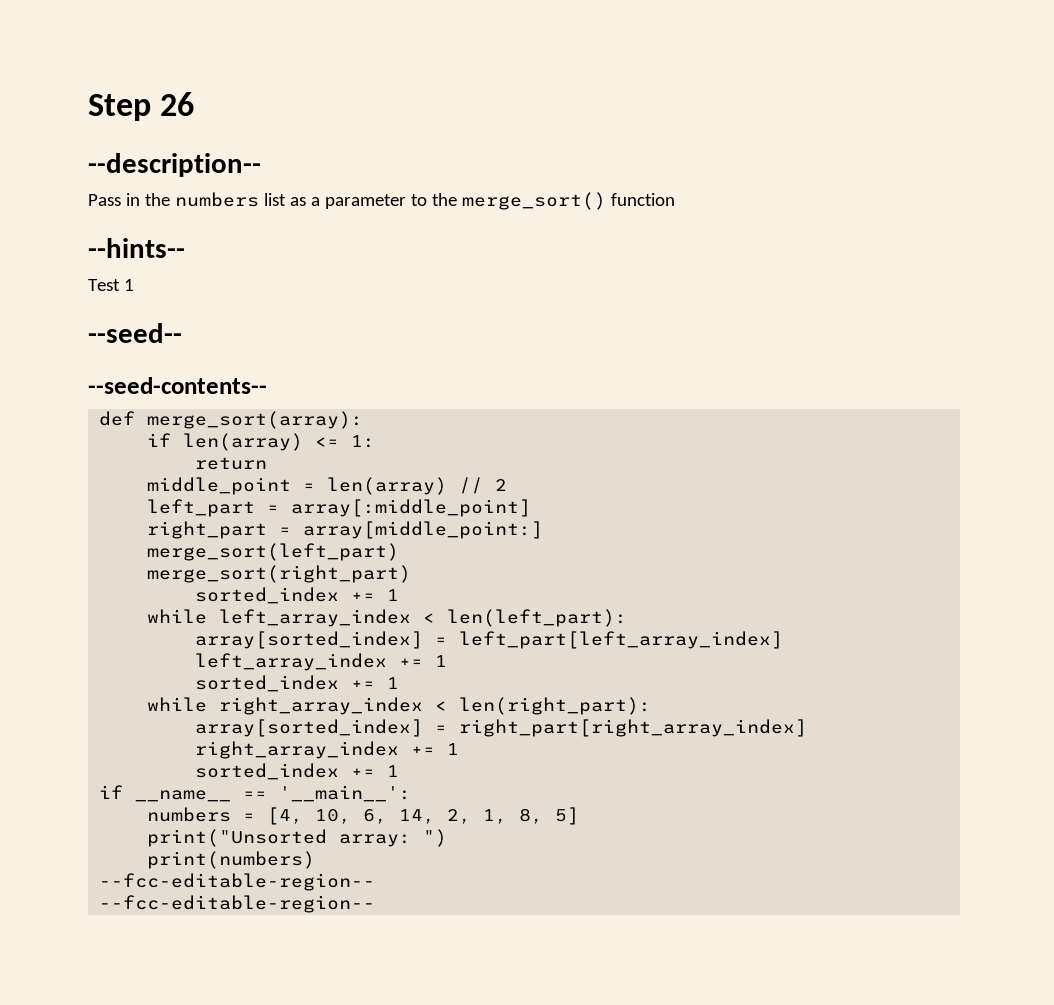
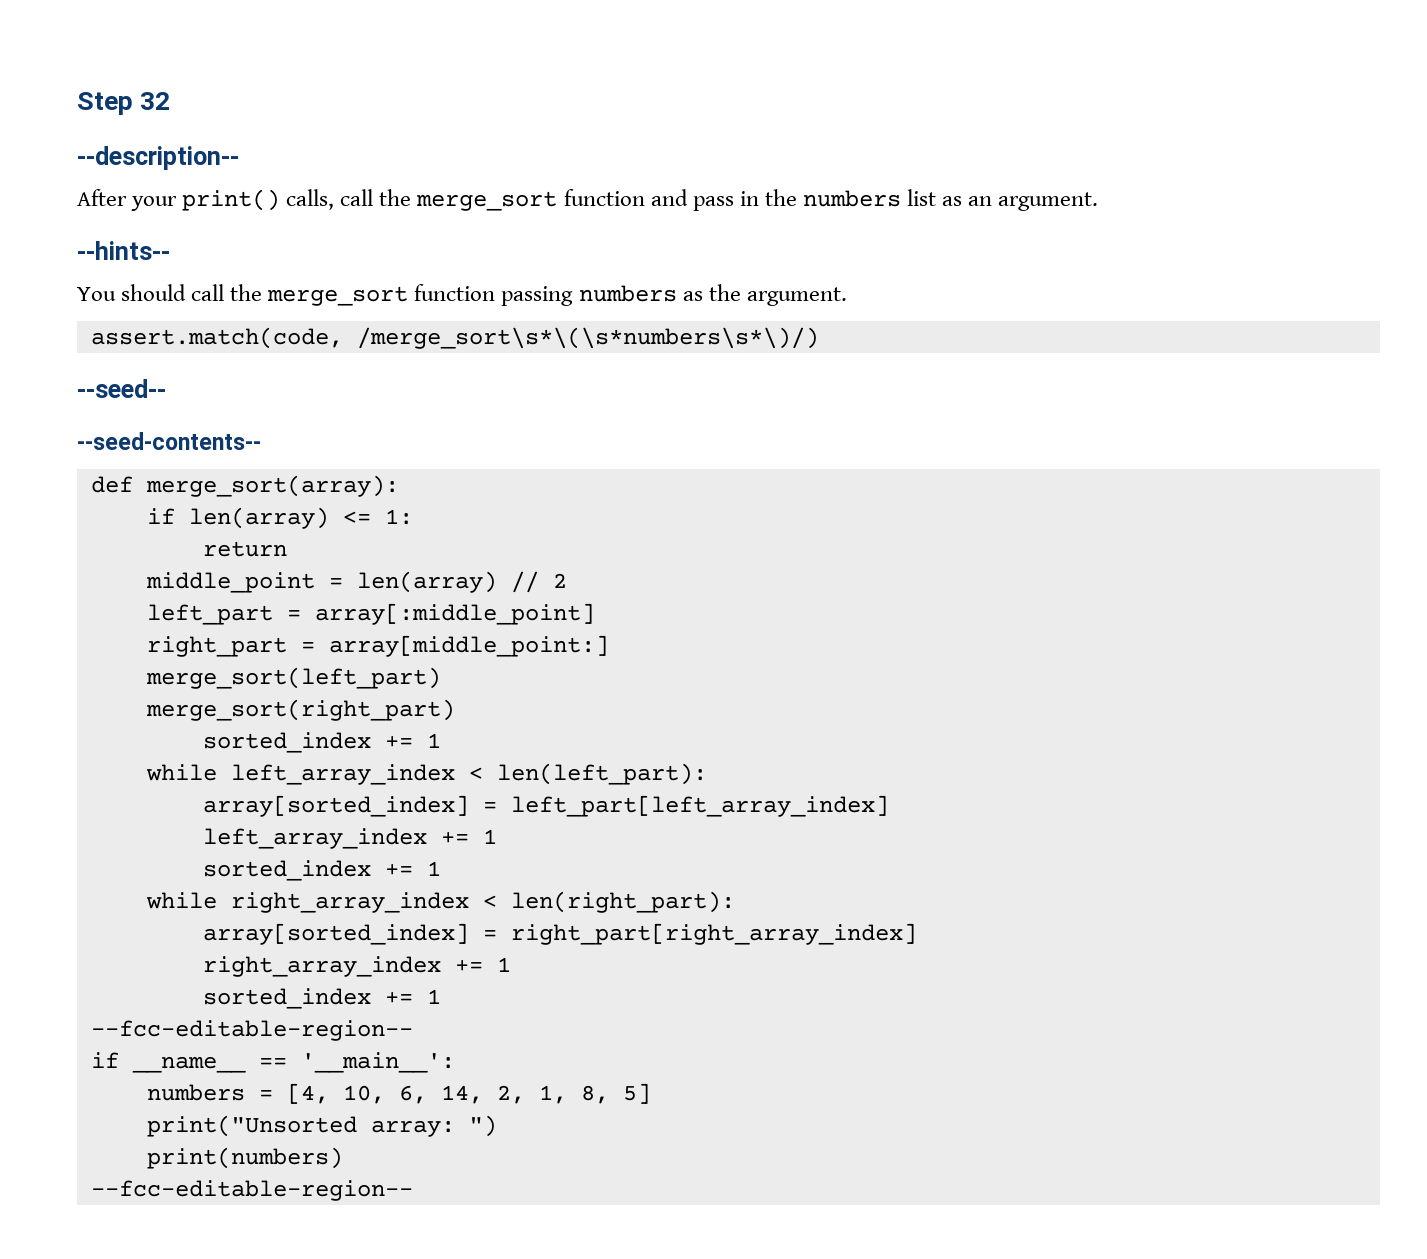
- Step 26
+ Step 32
- Pass in the numbers list as a parameter to the merge_sort() function
+ After your print() calls, call the merge_sort function and pass in the numbers list as an argument.
  --hints--
- Test 1
+ You should call the merge_sort function passing numbers as the argument.
+ assert.match(code, /merge_sort\s*\(\s*numbers\s*\)/)
  right_array_index += 1
  sorted_index += 1
+ --fcc-editable-region--
  print(numbers)
- --fcc-editable-region--

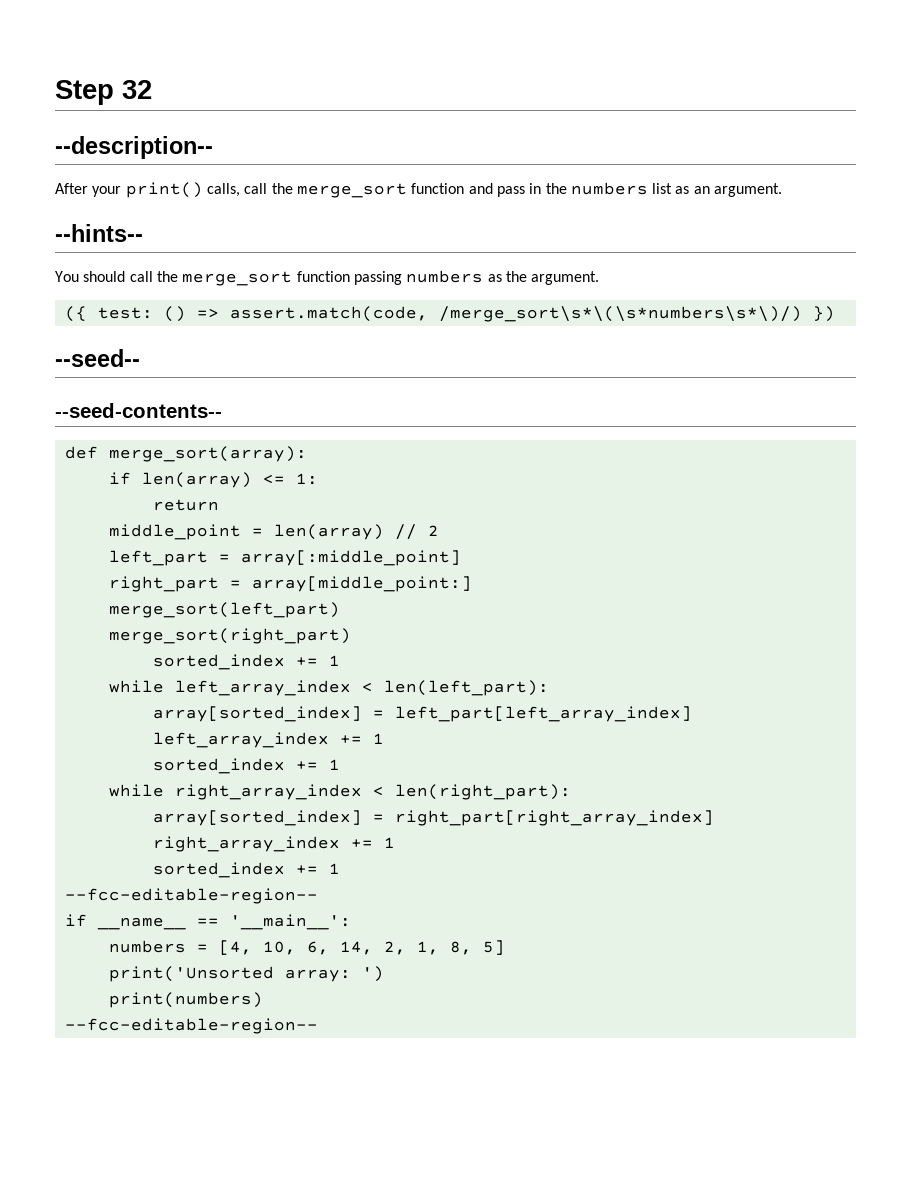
- assert.match(code, /merge_sort\s*\(\s*numbers\s*\)/)
+ ({ test: () => assert.match(code, /merge_sort\s*\(\s*numbers\s*\)/) })
- print("Unsorted array: ")
+ print('Unsorted array: ')

